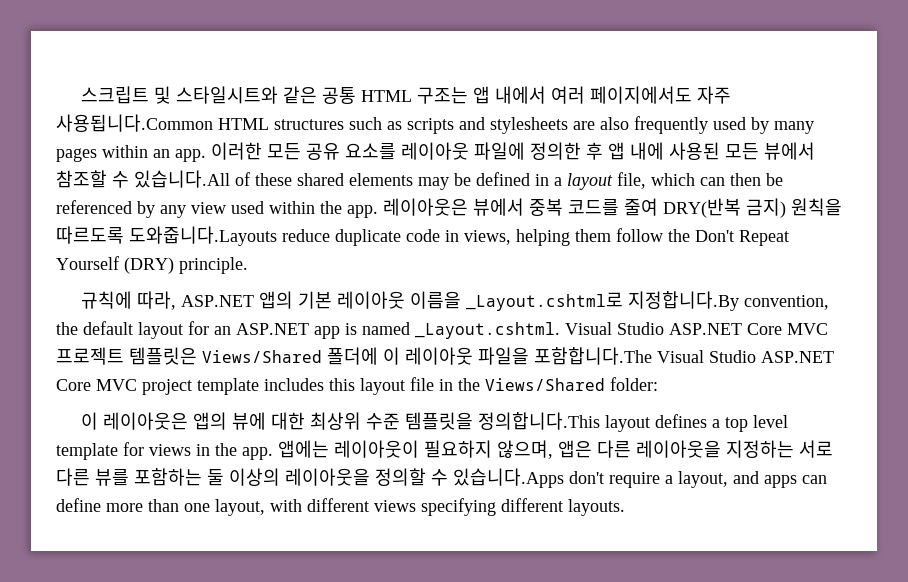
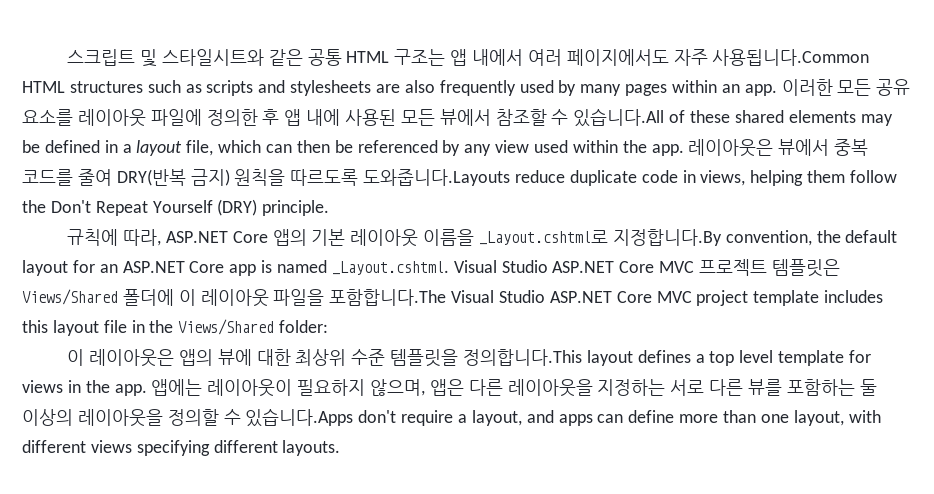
- 규칙에 따라, ASP.NET 앱의 기본 레이아웃 이름을 _Layout.cshtml로 지정합니다.By convention, the default layout for an ASP.NET app is named _Layout.cshtml. Visual Studio ASP.NET Core MVC 프로젝트 템플릿은 Views/Shared 폴더에 이 레이아웃 파일을 포함합니다.The Visual Studio ASP.NET Core MVC project template includes this layout file in the Views/Shared folder:
+ 규칙에 따라, ASP.NET Core 앱의 기본 레이아웃 이름을 _Layout.cshtml로 지정합니다.By convention, the default layout for an ASP.NET Core app is named _Layout.cshtml. Visual Studio ASP.NET Core MVC 프로젝트 템플릿은 Views/Shared 폴더에 이 레이아웃 파일을 포함합니다.The Visual Studio ASP.NET Core MVC project template includes this layout file in the Views/Shared folder:

